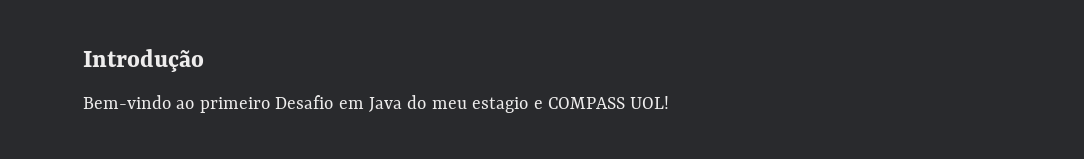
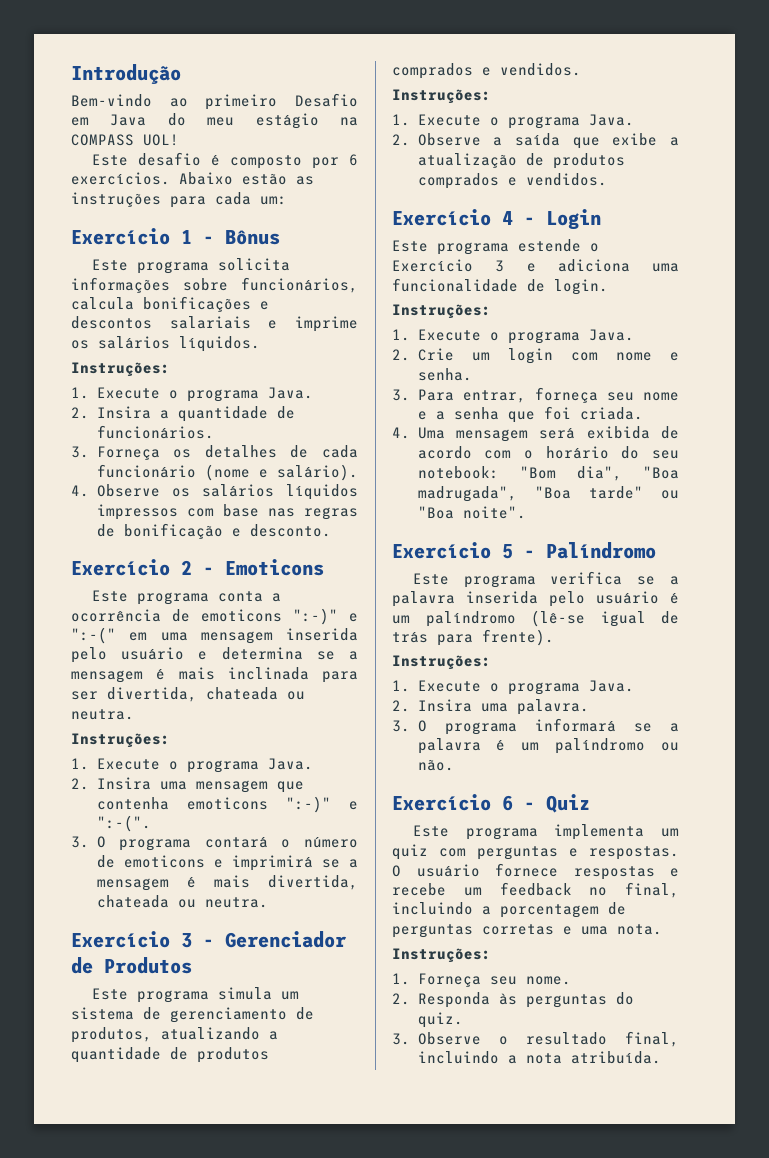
- Bem-vindo ao primeiro Desafio em Java do meu estagio e COMPASS UOL!
+ Bem-vindo ao primeiro Desafio em Java do meu estágio na COMPASS UOL!
+ Este desafio é composto por 6 exercícios. Abaixo estão as instruções para cada um:
+ Exercício 1 - Bônus
+ Este programa solicita informações sobre funcionários, calcula bonificações e descontos salariais e imprime os salários líquidos.
+ Instruções:
+ 1. Execute o programa Java.
+ 2. Insira a quantidade de funcionários.
+ 3. Forneça os detalhes de cada funcionário (nome e salário).
+ 4. Observe os salários líquidos impressos com base nas regras de bonificação e desconto.
+ Exercício 2 - Emoticons
+ Este programa conta a ocorrência de emoticons ":-)" e ":-(" em uma mensagem inserida pelo usuário e determina se a mensagem é mais inclinada para ser divertida, chateada ou neutra.
+ Instruções:
+ 1. Execute o programa Java.
+ 2. Insira uma mensagem que contenha emoticons ":-)" e ":-(".
+ 3. O programa contará o número de emoticons e imprimirá se a mensagem é mais divertida, chateada ou neutra.
+ Exercício 3 - Gerenciador de Produtos
+ Este programa simula um sistema de gerenciamento de produtos, atualizando a quantidade de produtos comprados e vendidos.
+ Instruções:
+ 1. Execute o programa Java.
+ 2. Observe a saída que exibe a atualização de produtos comprados e vendidos.
+ Exercício 4 - Login
+ Este programa estende o Exercício 3 e adiciona uma funcionalidade de login.
+ Instruções:
+ 1. Execute o programa Java.
+ 2. Crie um login com nome e senha.
+ 3. Para entrar, forneça seu nome e a senha que foi criada.
+ 4. Uma mensagem será exibida de acordo com o horário do seu notebook: "Bom dia", "Boa madrugada", "Boa tarde" ou "Boa noite".
+ Exercício 5 - Palíndromo
+ Este programa verifica se a palavra inserida pelo usuário é um palíndromo (lê-se igual de trás para frente).
+ Instruções:
+ 1. Execute o programa Java.
+ 2. Insira uma palavra.
+ 3. O programa informará se a palavra é um palíndromo ou não.
+ Exercício 6 - Quiz
+ Este programa implementa um quiz com perguntas e respostas. O usuário fornece respostas e recebe um feedback no final, incluindo a porcentagem de perguntas corretas e uma nota.
+ Instruções:
+ 1. Forneça seu nome.
+ 2. Responda às perguntas do quiz.
+ 3. Observe o resultado final, incluindo a nota atribuída.

